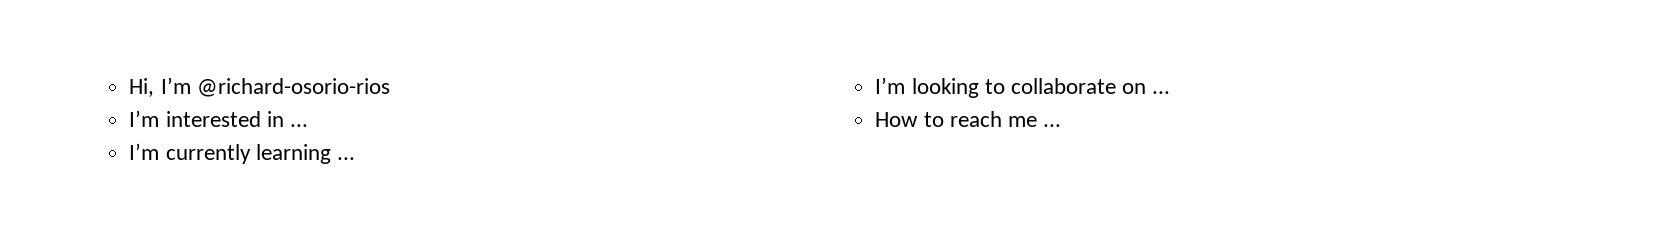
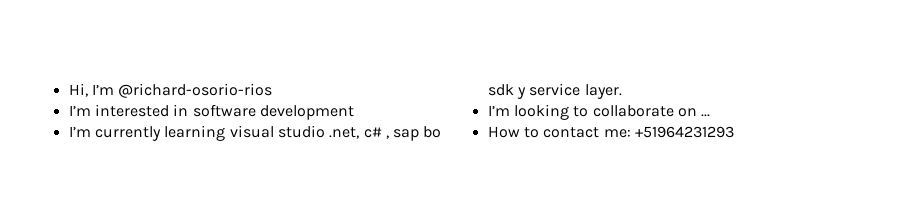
- I’m interested in ...
+ I’m interested in software development
- I’m currently learning ...
+ I’m currently learning visual studio .net, c# , sap bo sdk y service layer.
- How to reach me ...
+ How to contact me: +51964231293

